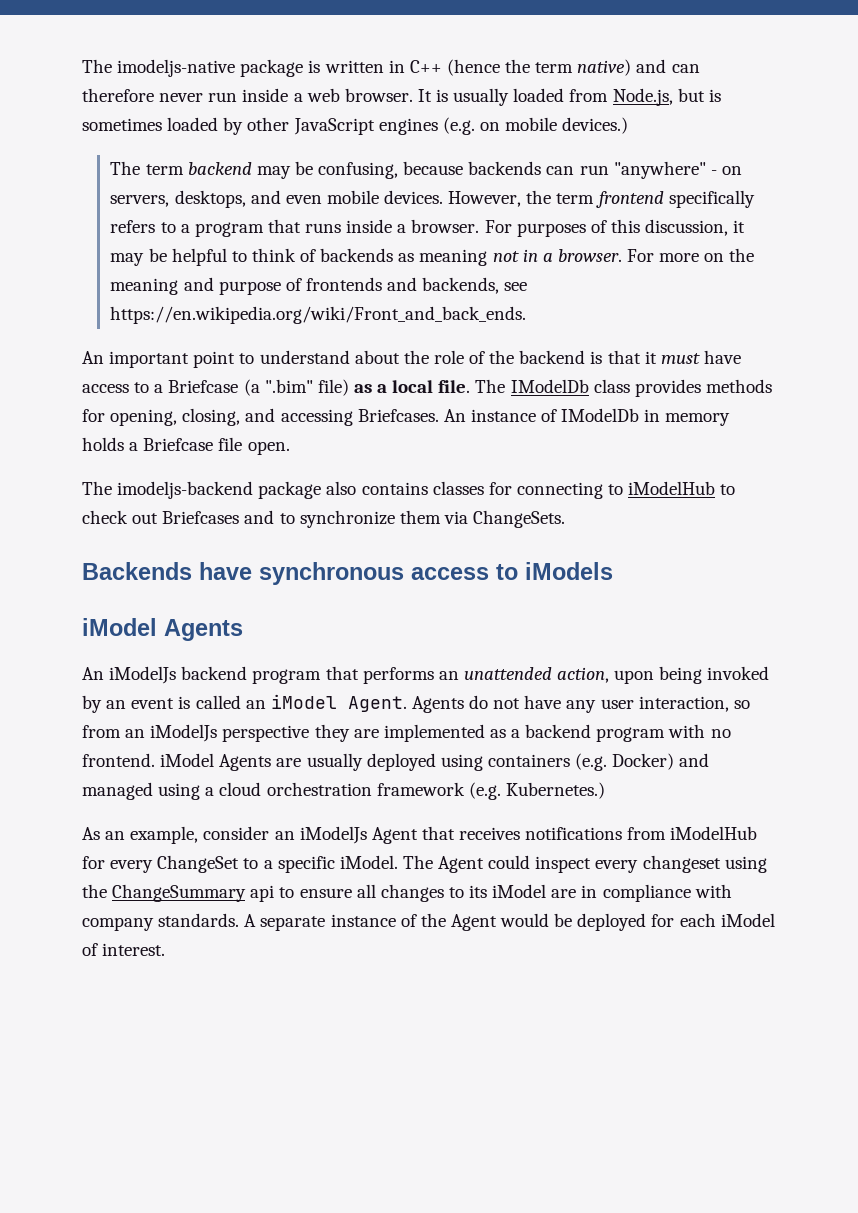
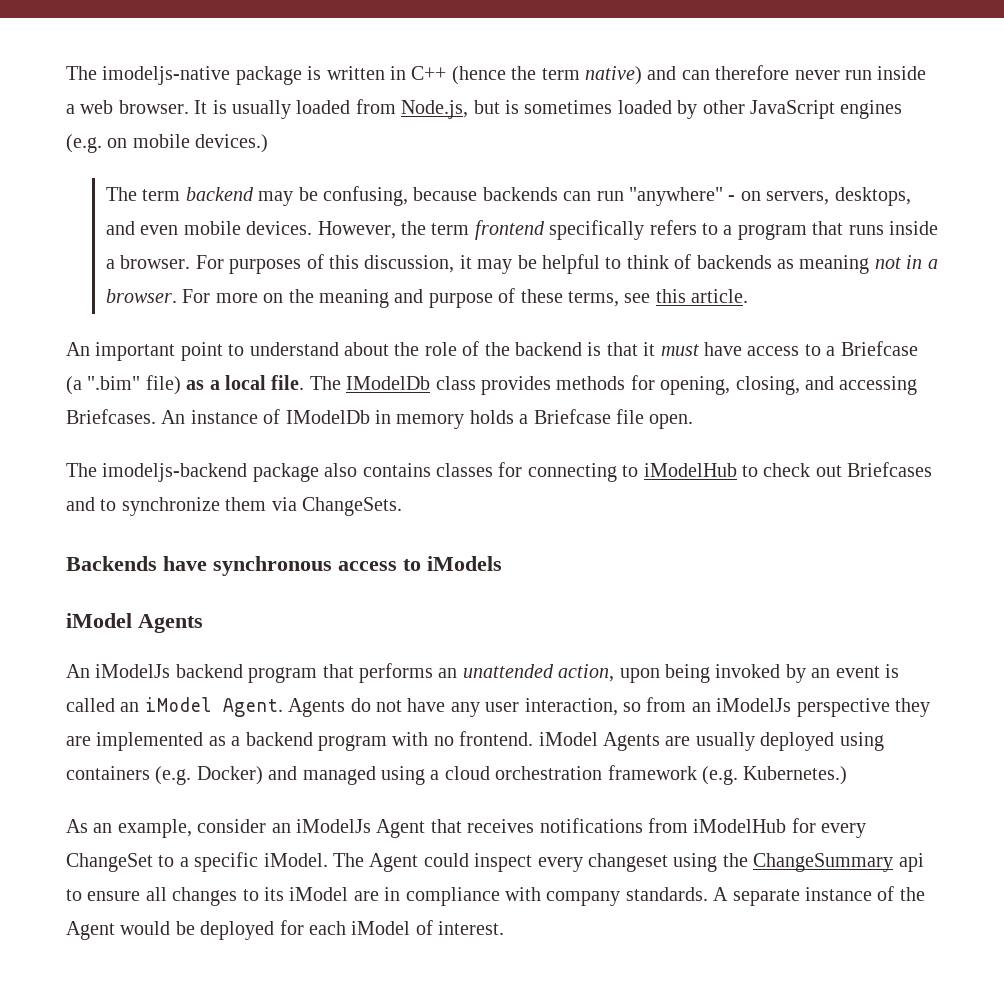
- For more on the meaning and purpose of frontends and backends, see https://en.wikipedia.org/wiki/Front_and_back_ends.
+ For more on the meaning and purpose of these terms, see this article.

